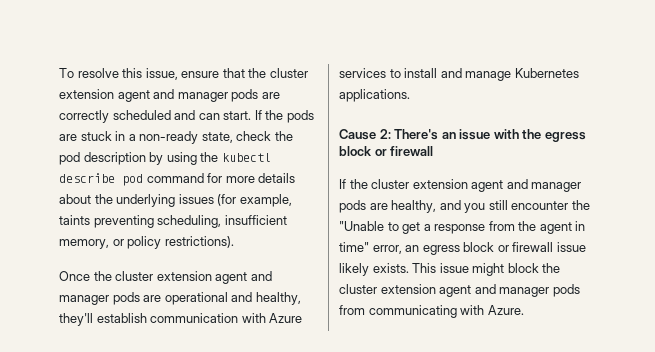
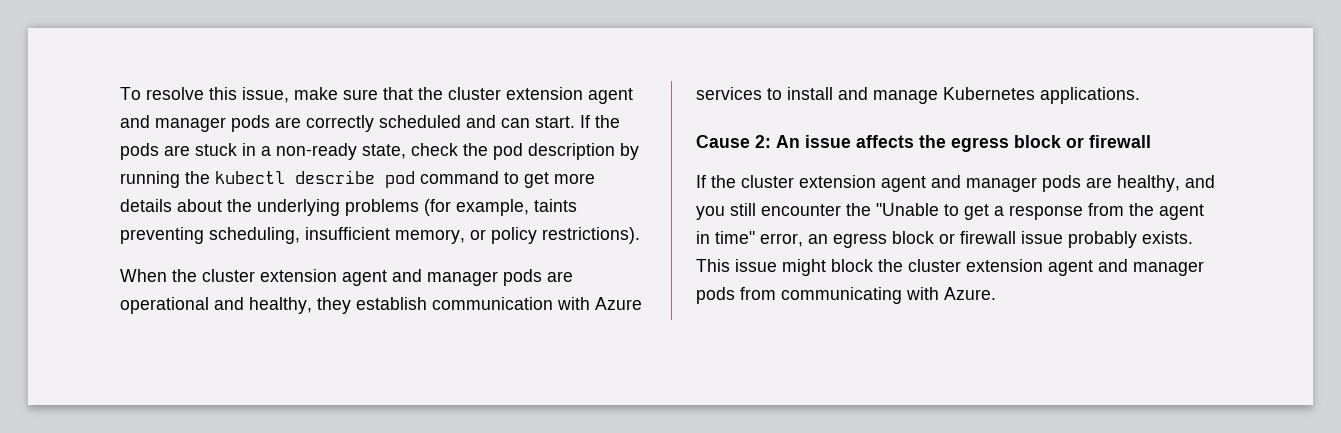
- To resolve this issue, ensure that the cluster extension agent and manager pods are correctly scheduled and can start.
+ To resolve this issue, make sure that the cluster extension agent and manager pods are correctly scheduled and can start.
- If the pods are stuck in a non-ready state, check the pod description by using the kubectl describe pod command for more details about the underlying issues (for example, taints preventing scheduling, insufficient memory, or policy restrictions).
+ If the pods are stuck in a non-ready state, check the pod description by running the kubectl describe pod command to get more details about the underlying problems (for example, taints preventing scheduling, insufficient memory, or policy restrictions).
- Once the cluster extension agent and manager pods are operational and healthy, they'll establish communication with Azure services to install and manage Kubernetes applications.
+ When the cluster extension agent and manager pods are operational and healthy, they establish communication with Azure services to install and manage Kubernetes applications.
- Cause 2: There's an issue with the egress block or firewall
+ Cause 2: An issue affects the egress block or firewall
- If the cluster extension agent and manager pods are healthy, and you still encounter the "Unable to get a response from the agent in time" error, an egress block or firewall issue likely exists.
+ If the cluster extension agent and manager pods are healthy, and you still encounter the "Unable to get a response from the agent in time" error, an egress block or firewall issue probably exists.

